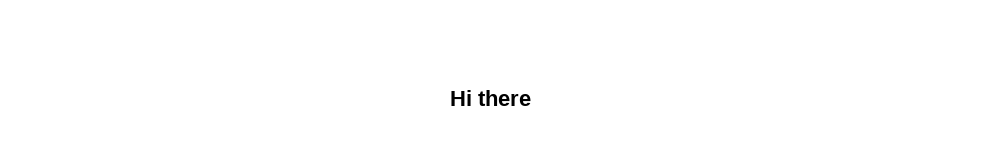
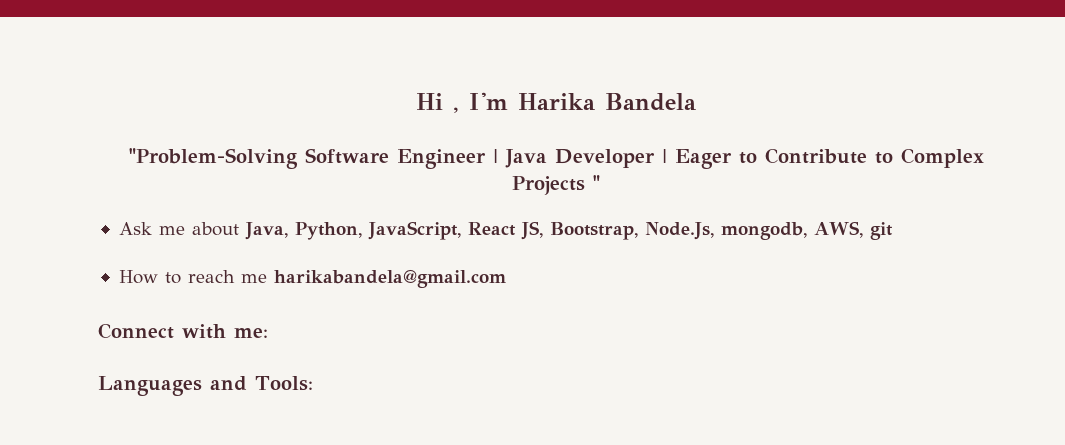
- Hi there
+ Hi , I'm Harika Bandela
+ "Problem-Solving Software Engineer | Java Developer | Eager to Contribute to Complex Projects "
+ Ask me about Java, Python, JavaScript, React JS, Bootstrap, Node.Js, mongodb, AWS, git
+ How to reach me harikabandela@gmail.com
+ Connect with me:
+ Languages and Tools:

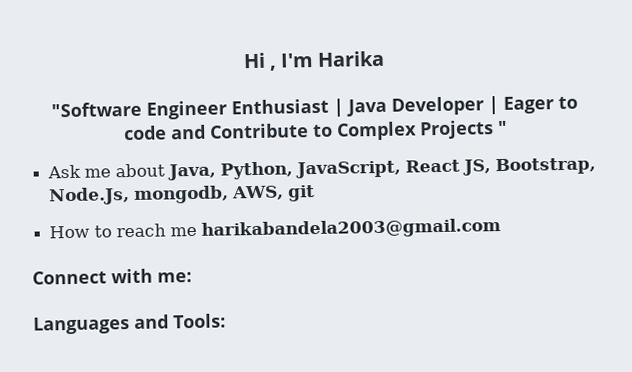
- Hi , I'm Harika Bandela
- "Problem-Solving Software Engineer | Java Developer | Eager to Contribute to Complex Projects "
+ Hi , I'm Harika
+ "Software Engineer Enthusiast | Java Developer | Eager to code and Contribute to Complex Projects "
- How to reach me harikabandela@gmail.com
+ How to reach me harikabandela2003@gmail.com

